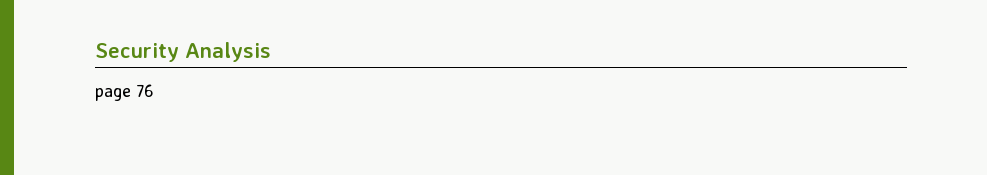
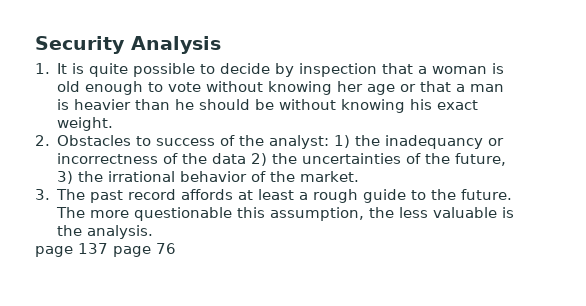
- page 76
+ 1. It is quite possible to decide by inspection that a woman is old enough to vote without knowing her age or that a man is heavier than he should be without knowing his exact weight.
+ 2. Obstacles to success of the analyst: 1) the inadequancy or incorrectness of the data 2) the uncertainties of the future, 3) the irrational behavior of the market.
+ 3. The past record affords at least a rough guide to the future. The more questionable this assumption, the less valuable is the analysis.
+ page 137 page 76

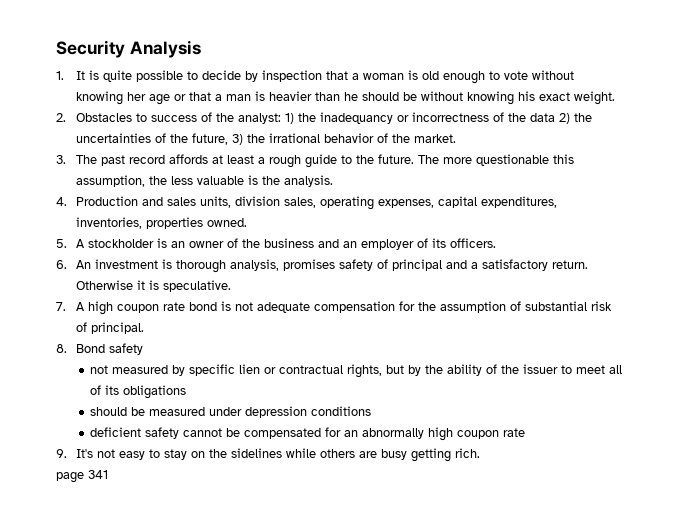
- page 137 page 76
+ 4. Production and sales units, division sales, operating expenses, capital expenditures, inventories, properties owned.
+ 5. A stockholder is an owner of the business and an employer of its officers.
+ 6. An investment is thorough analysis, promises safety of principal and a satisfactory return. Otherwise it is speculative.
+ 7. A high coupon rate bond is not adequate compensation for the assumption of substantial risk of principal.
+ 8. Bond safety
+ not measured by specific lien or contractual rights, but by the ability of the issuer to meet all of its obligations
+ should be measured under depression conditions
+ deficient safety cannot be compensated for an abnormally high coupon rate
+ 9. It's not easy to stay on the sidelines while others are busy getting rich.
+ page 341

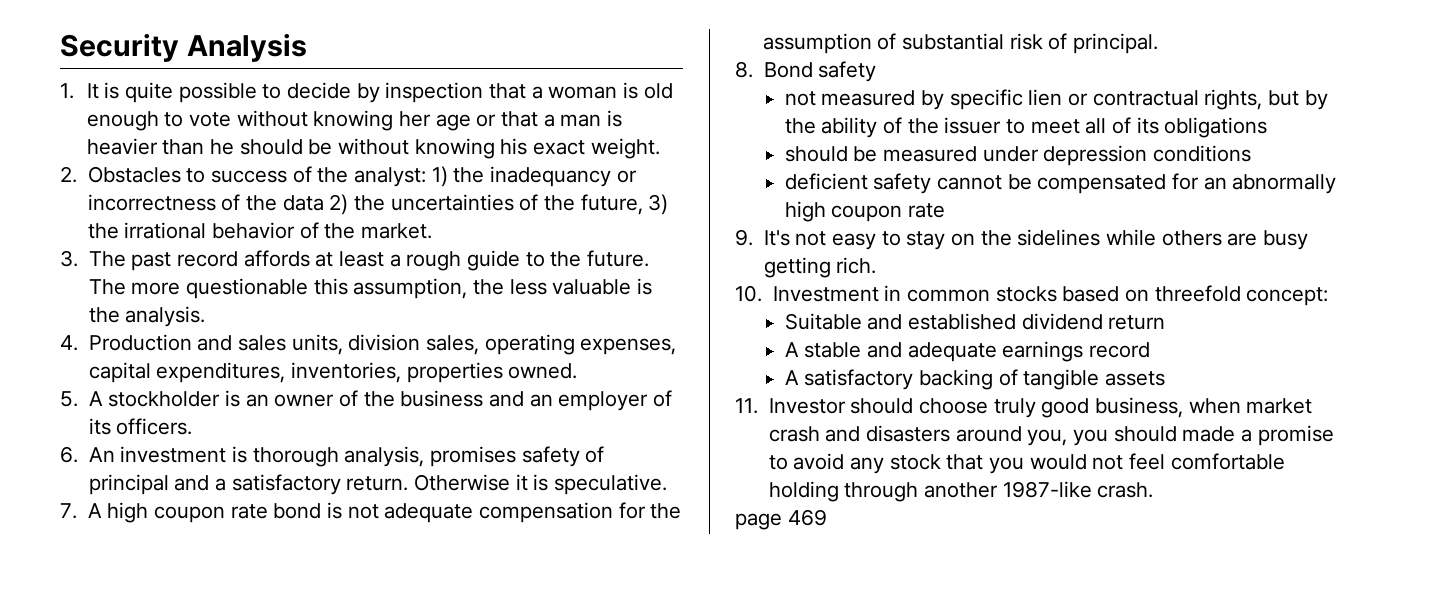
+ 10. Investment in common stocks based on threefold concept:
+ Suitable and established dividend return
+ A stable and adequate earnings record
+ A satisfactory backing of tangible assets
+ 11. Investor should choose truly good business, when market crash and disasters around you, you should made a promise to avoid any stock that you would not feel comfortable holding through another 1987-like crash.
- page 341
+ page 469

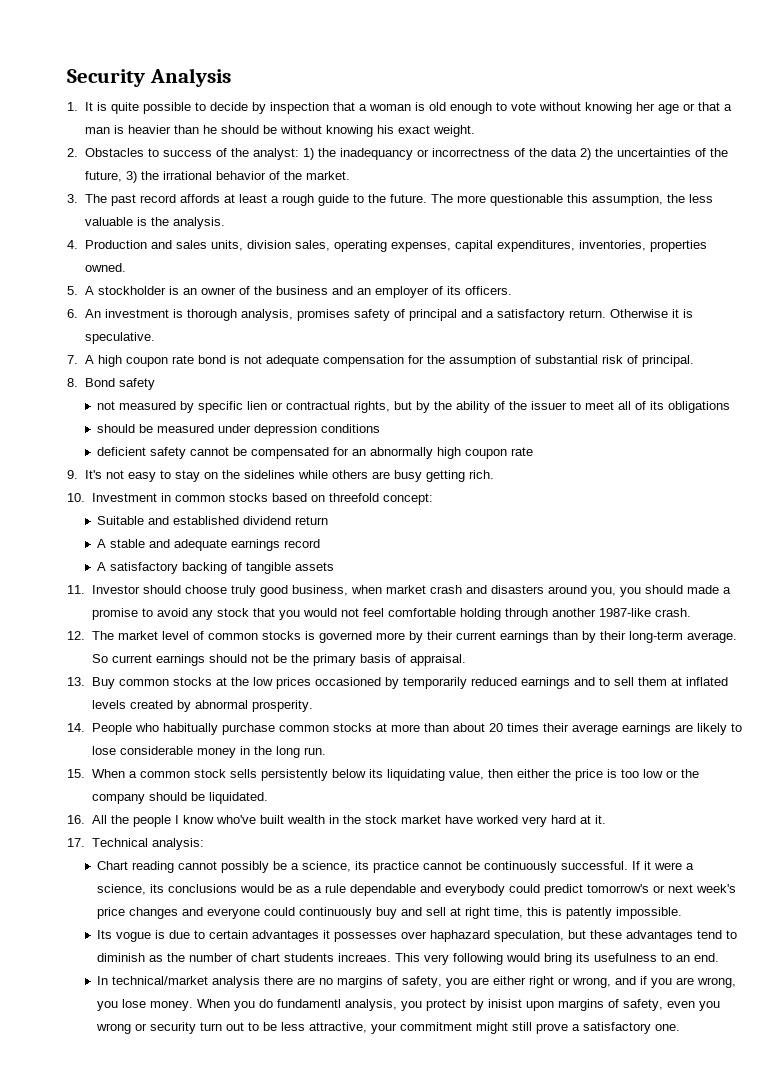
- page 469
+ 12. The market level of common stocks is governed more by their current earnings than by their long-term average. So current earnings should not be the primary basis of appraisal.
+ 13. Buy common stocks at the low prices occasioned by temporarily reduced earnings and to sell them at inflated levels created by abnormal prosperity.
+ 14. People who habitually purchase common stocks at more than about 20 times their average earnings are likely to lose considerable money in the long run.
+ 15. When a common stock sells persistently below its liquidating value, then either the price is too low or the company should be liquidated.
+ 16. All the people I know who've built wealth in the stock market have worked very hard at it.
+ 17. Technical analysis:
+ Chart reading cannot possibly be a science, its practice cannot be continuously successful. If it were a science, its conclusions would be as a rule dependable and everybody could predict tomorrow's or next week's price changes and everyone could continuously buy and sell at right time, this is patently impossible.
+ Its vogue is due to certain advantages it possesses over haphazard speculation, but these advantages tend to diminish as the number of chart students increaes. This very following would bring its usefulness to an end.
+ In technical/market analysis there are no margins of safety, you are either right or wrong, and if you are wrong, you lose money. When you do fundamentl analysis, you protect by inisist upon margins of safety, even you wrong or security turn out to be less attractive, your commitment might still prove a satisfactory one.

